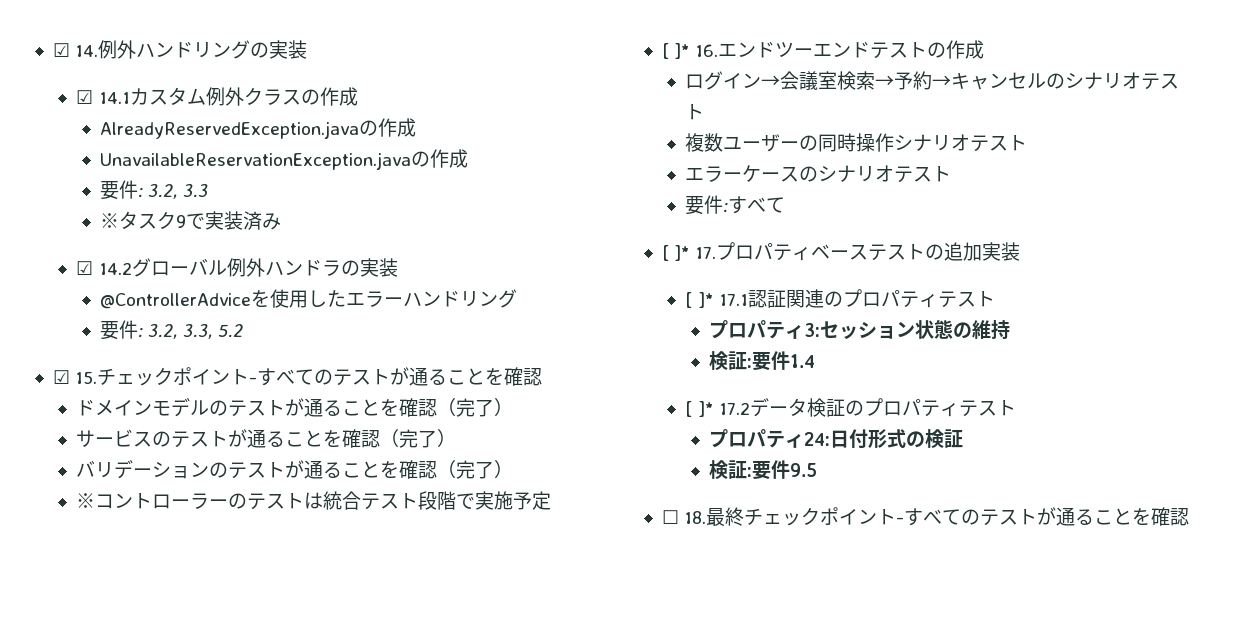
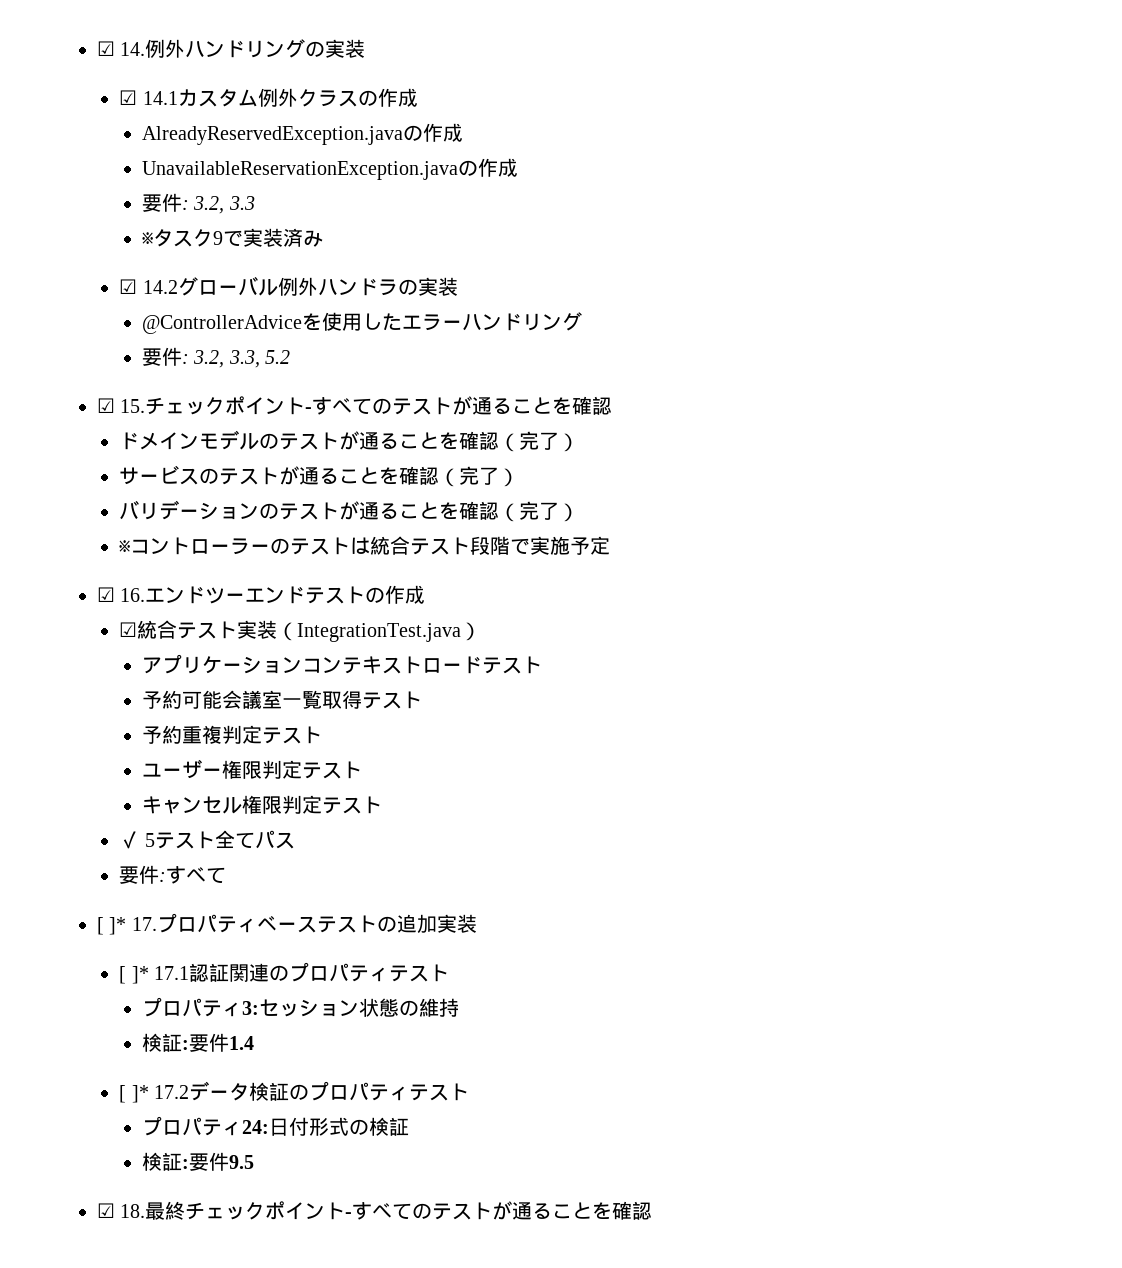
- [ ]* 16.エンドツーエンドテストの作成
+ ☑ 16.エンドツーエンドテストの作成
- ログイン→会議室検索→予約→キャンセルのシナリオテスト
- 複数ユーザーの同時操作シナリオテスト
- エラーケースのシナリオテスト
+ ☑統合テスト実装（IntegrationTest.java）
+ アプリケーションコンテキストロードテスト
+ 予約可能会議室一覧取得テスト
+ 予約重複判定テスト
+ ユーザー権限判定テスト
+ キャンセル権限判定テスト
+ ✓ 5テスト全てパス
- ☐ 18.最終チェックポイント-すべてのテストが通ることを確認
+ ☑ 18.最終チェックポイント-すべてのテストが通ることを確認

